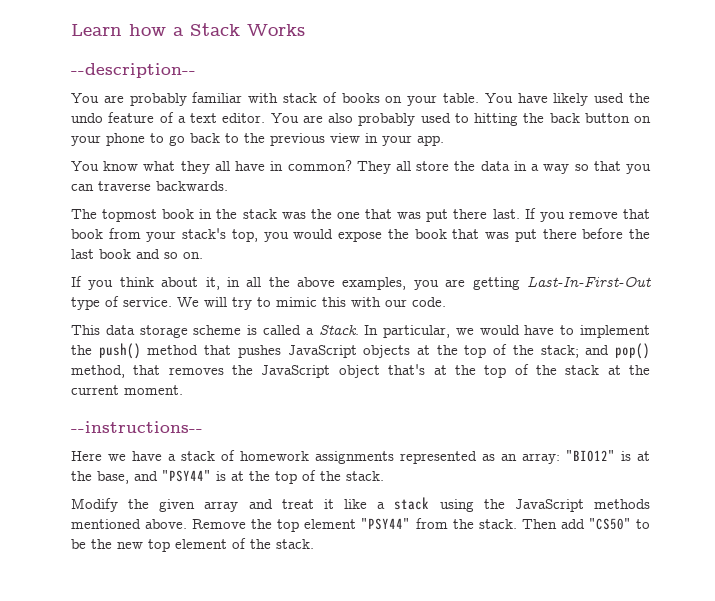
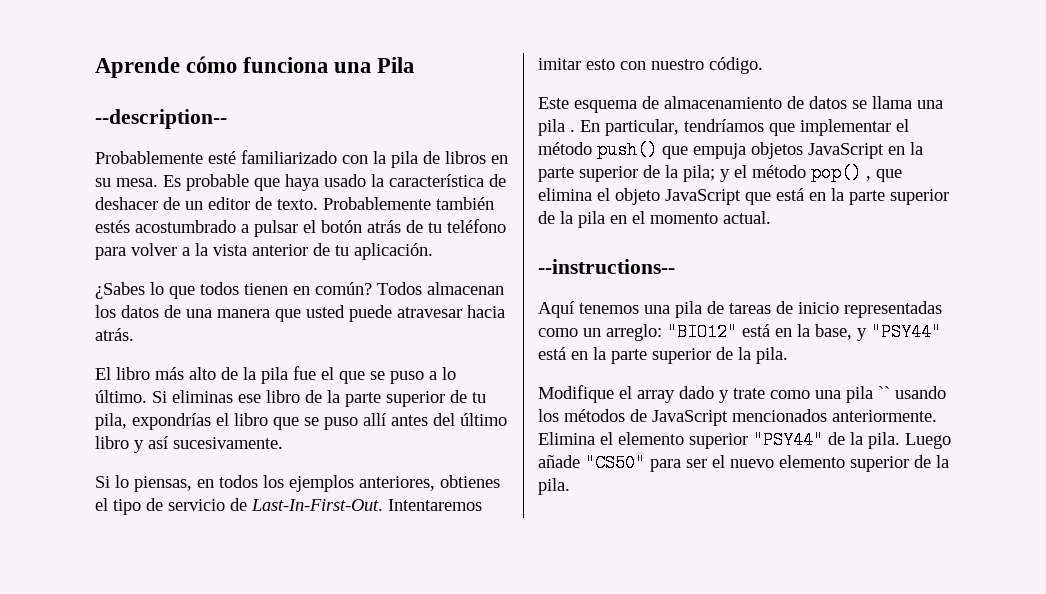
- Learn how a Stack Works
+ Aprende cómo funciona una Pila
  --description--
- You are probably familiar with stack of books on your table. You have likely used the undo feature of a text editor. You are also probably used to hitting the back button on your phone to go back to the previous view in your app.
- You know what they all have in common? They all store the data in a way so that you can traverse backwards.
- The topmost book in the stack was the one that was put there last. If you remove that book from your stack's top, you would expose the book that was put there before the last book and so on.
- If you think about it, in all the above examples, you are getting Last-In-First-Out type of service. We will try to mimic this with our code.
- This data storage scheme is called a Stack. In particular, we would have to implement the push() method that pushes JavaScript objects at the top of the stack; and pop() method, that removes the JavaScript object that's at the top of the stack at the current moment.
+ Probablemente esté familiarizado con la pila de libros en su mesa. Es probable que haya usado la característica de deshacer de un editor de texto. Probablemente también estés acostumbrado a pulsar el botón atrás de tu teléfono para volver a la vista anterior de tu aplicación.
+ ¿Sabes lo que todos tienen en común? Todos almacenan los datos de una manera que usted puede atravesar hacia atrás.
+ El libro más alto de la pila fue el que se puso a lo último. Si eliminas ese libro de la parte superior de tu pila, expondrías el libro que se puso allí antes del último libro y así sucesivamente.
+ Si lo piensas, en todos los ejemplos anteriores, obtienes el tipo de servicio de Last-In-First-Out. Intentaremos imitar esto con nuestro código.
+ Este esquema de almacenamiento de datos se llama una pila . En particular, tendríamos que implementar el método push() que empuja objetos JavaScript en la parte superior de la pila; y el método pop() , que elimina el objeto JavaScript que está en la parte superior de la pila en el momento actual.
  --instructions--
- Here we have a stack of homework assignments represented as an array: "BIO12" is at the base, and "PSY44" is at the top of the stack.
- Modify the given array and treat it like a stack using the JavaScript methods mentioned above. Remove the top element "PSY44" from the stack. Then add "CS50" to be the new top element of the stack.
+ Aquí tenemos una pila de tareas de inicio representadas como un arreglo: "BIO12" está en la base, y "PSY44" está en la parte superior de la pila.
+ Modifique el array dado y trate como una pila `` usando los métodos de JavaScript mencionados anteriormente. Elimina el elemento superior "PSY44" de la pila. Luego añade "CS50" para ser el nuevo elemento superior de la pila.

